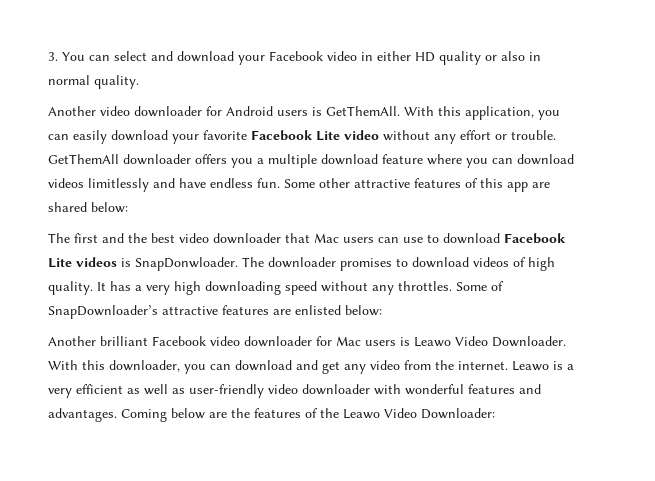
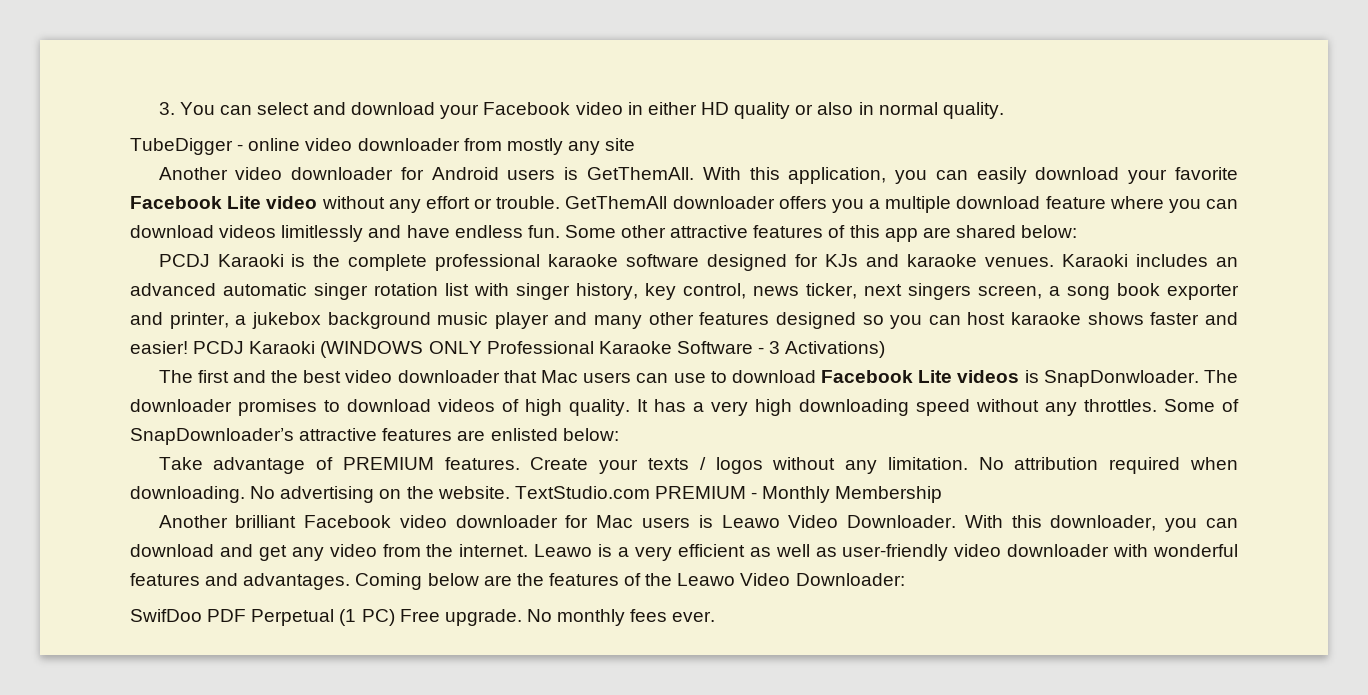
+ TubeDigger - online video downloader from mostly any site
+ PCDJ Karaoki is the complete professional karaoke software designed for KJs and karaoke venues. Karaoki includes an advanced automatic singer rotation list with singer history, key control, news ticker, next singers screen, a song book exporter and printer, a jukebox background music player and many other features designed so you can host karaoke shows faster and easier! PCDJ Karaoki (WINDOWS ONLY Professional Karaoke Software - 3 Activations)
+ Take advantage of PREMIUM features. Create your texts / logos without any limitation. No attribution required when downloading. No advertising on the website. TextStudio.com PREMIUM - Monthly Membership
+ SwifDoo PDF Perpetual (1 PC) Free upgrade. No monthly fees ever.

